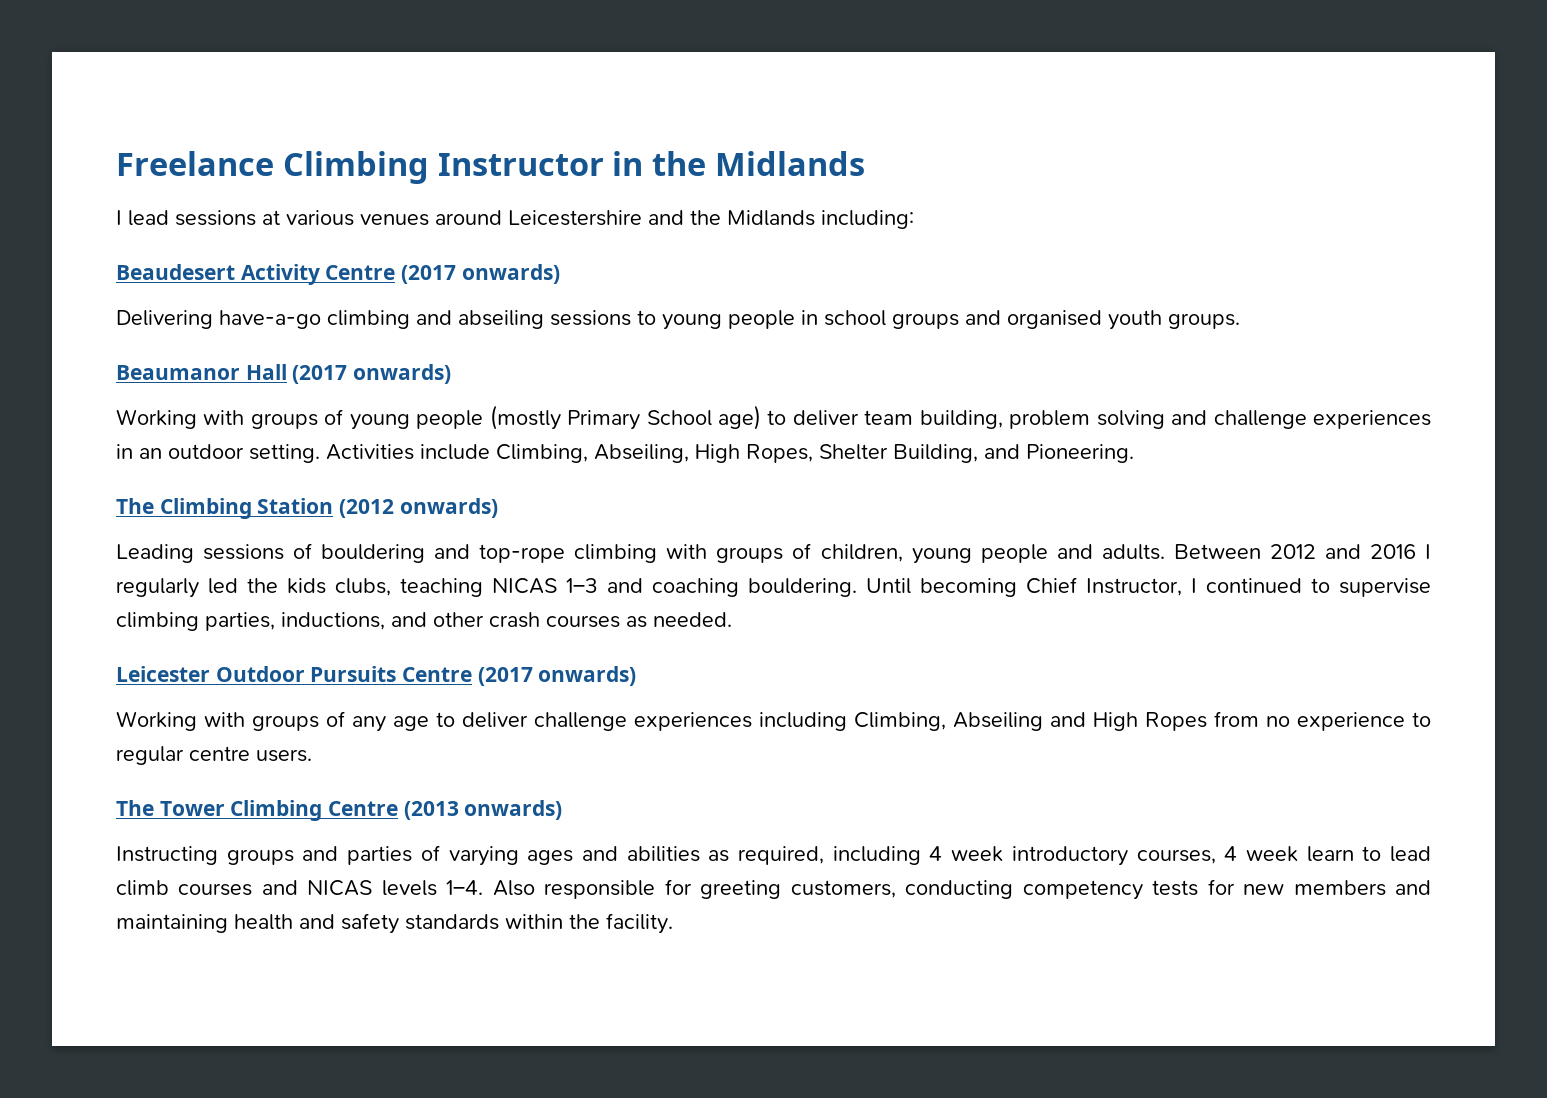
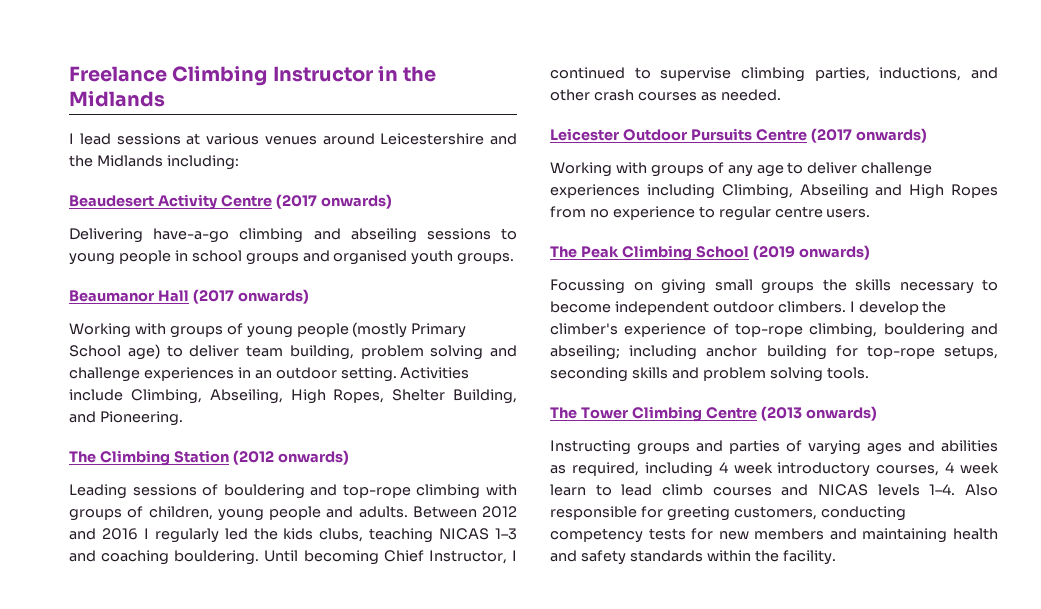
+ The Peak Climbing School (2019 onwards)
+ Focussing on giving small groups the skills necessary to become independent outdoor climbers. I develop the climber's experience of top-rope climbing, bouldering and abseiling; including anchor building for top-rope setups, seconding skills and problem solving tools.

